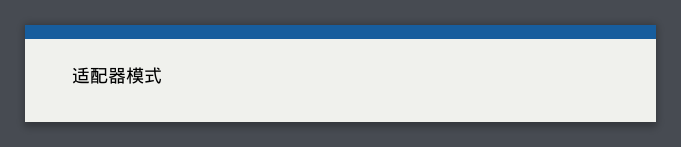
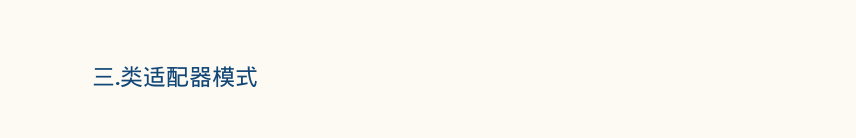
- 适配器模式
+ 三.类适配器模式

